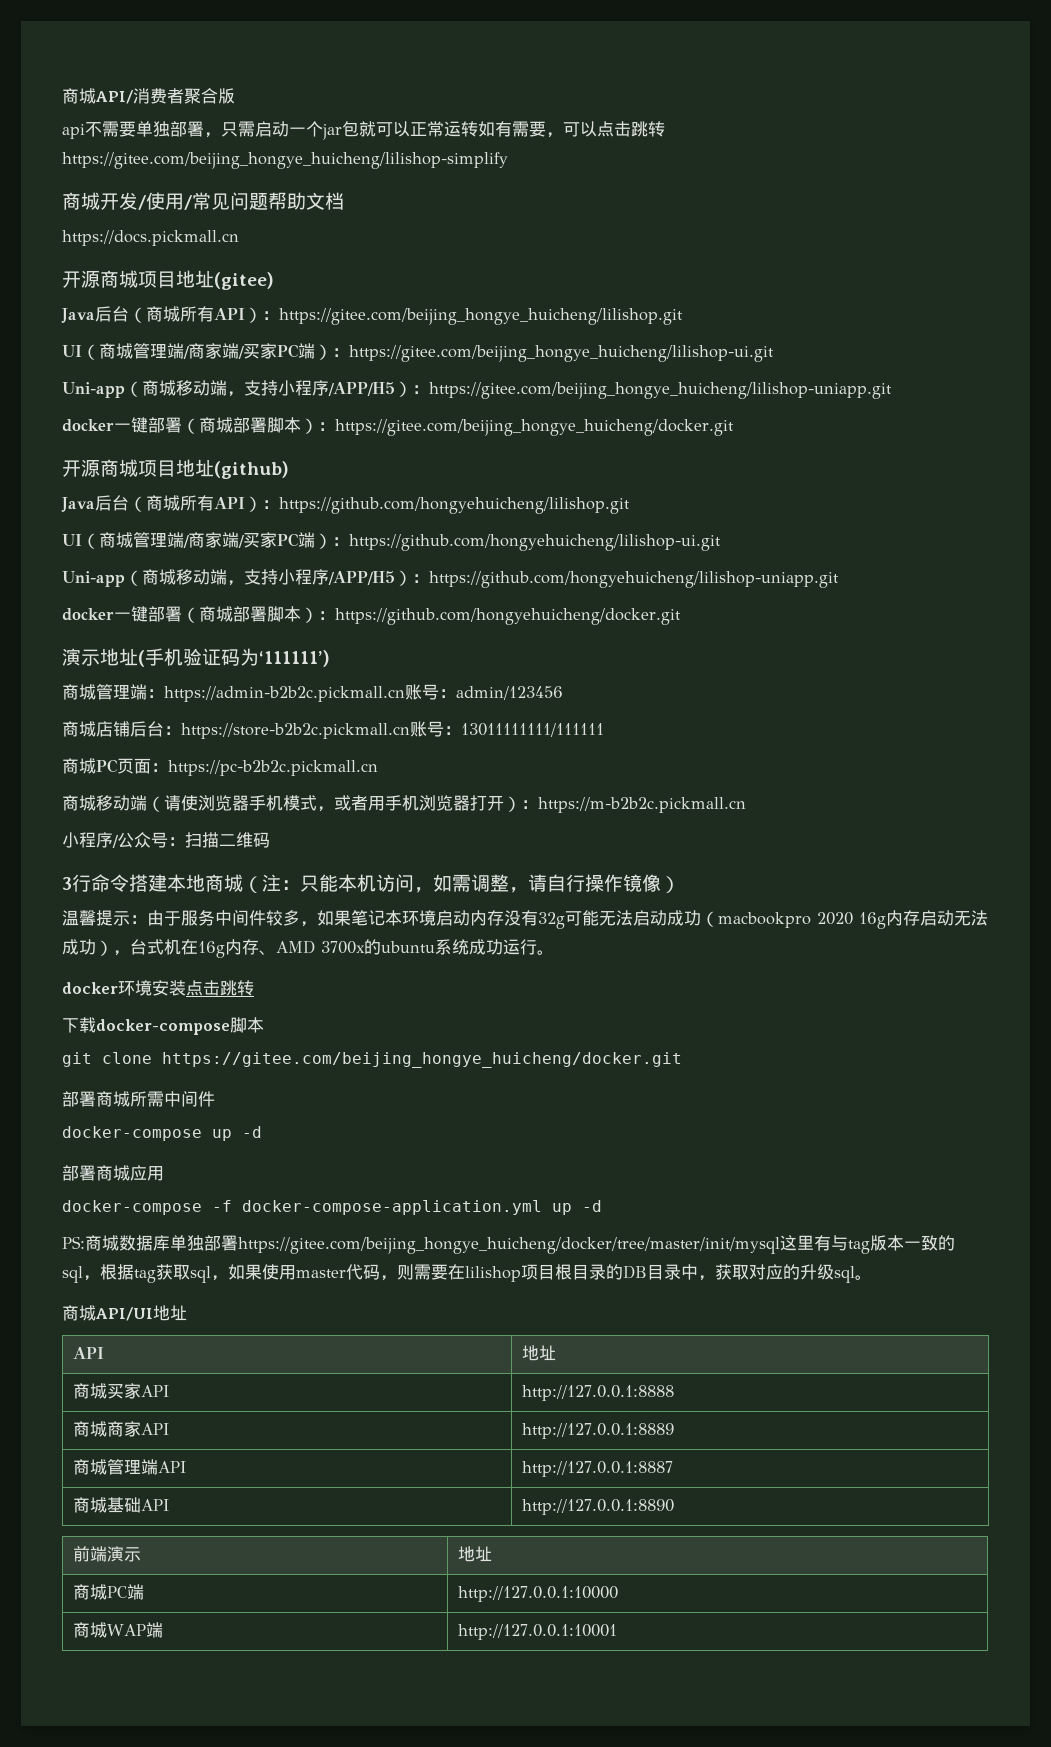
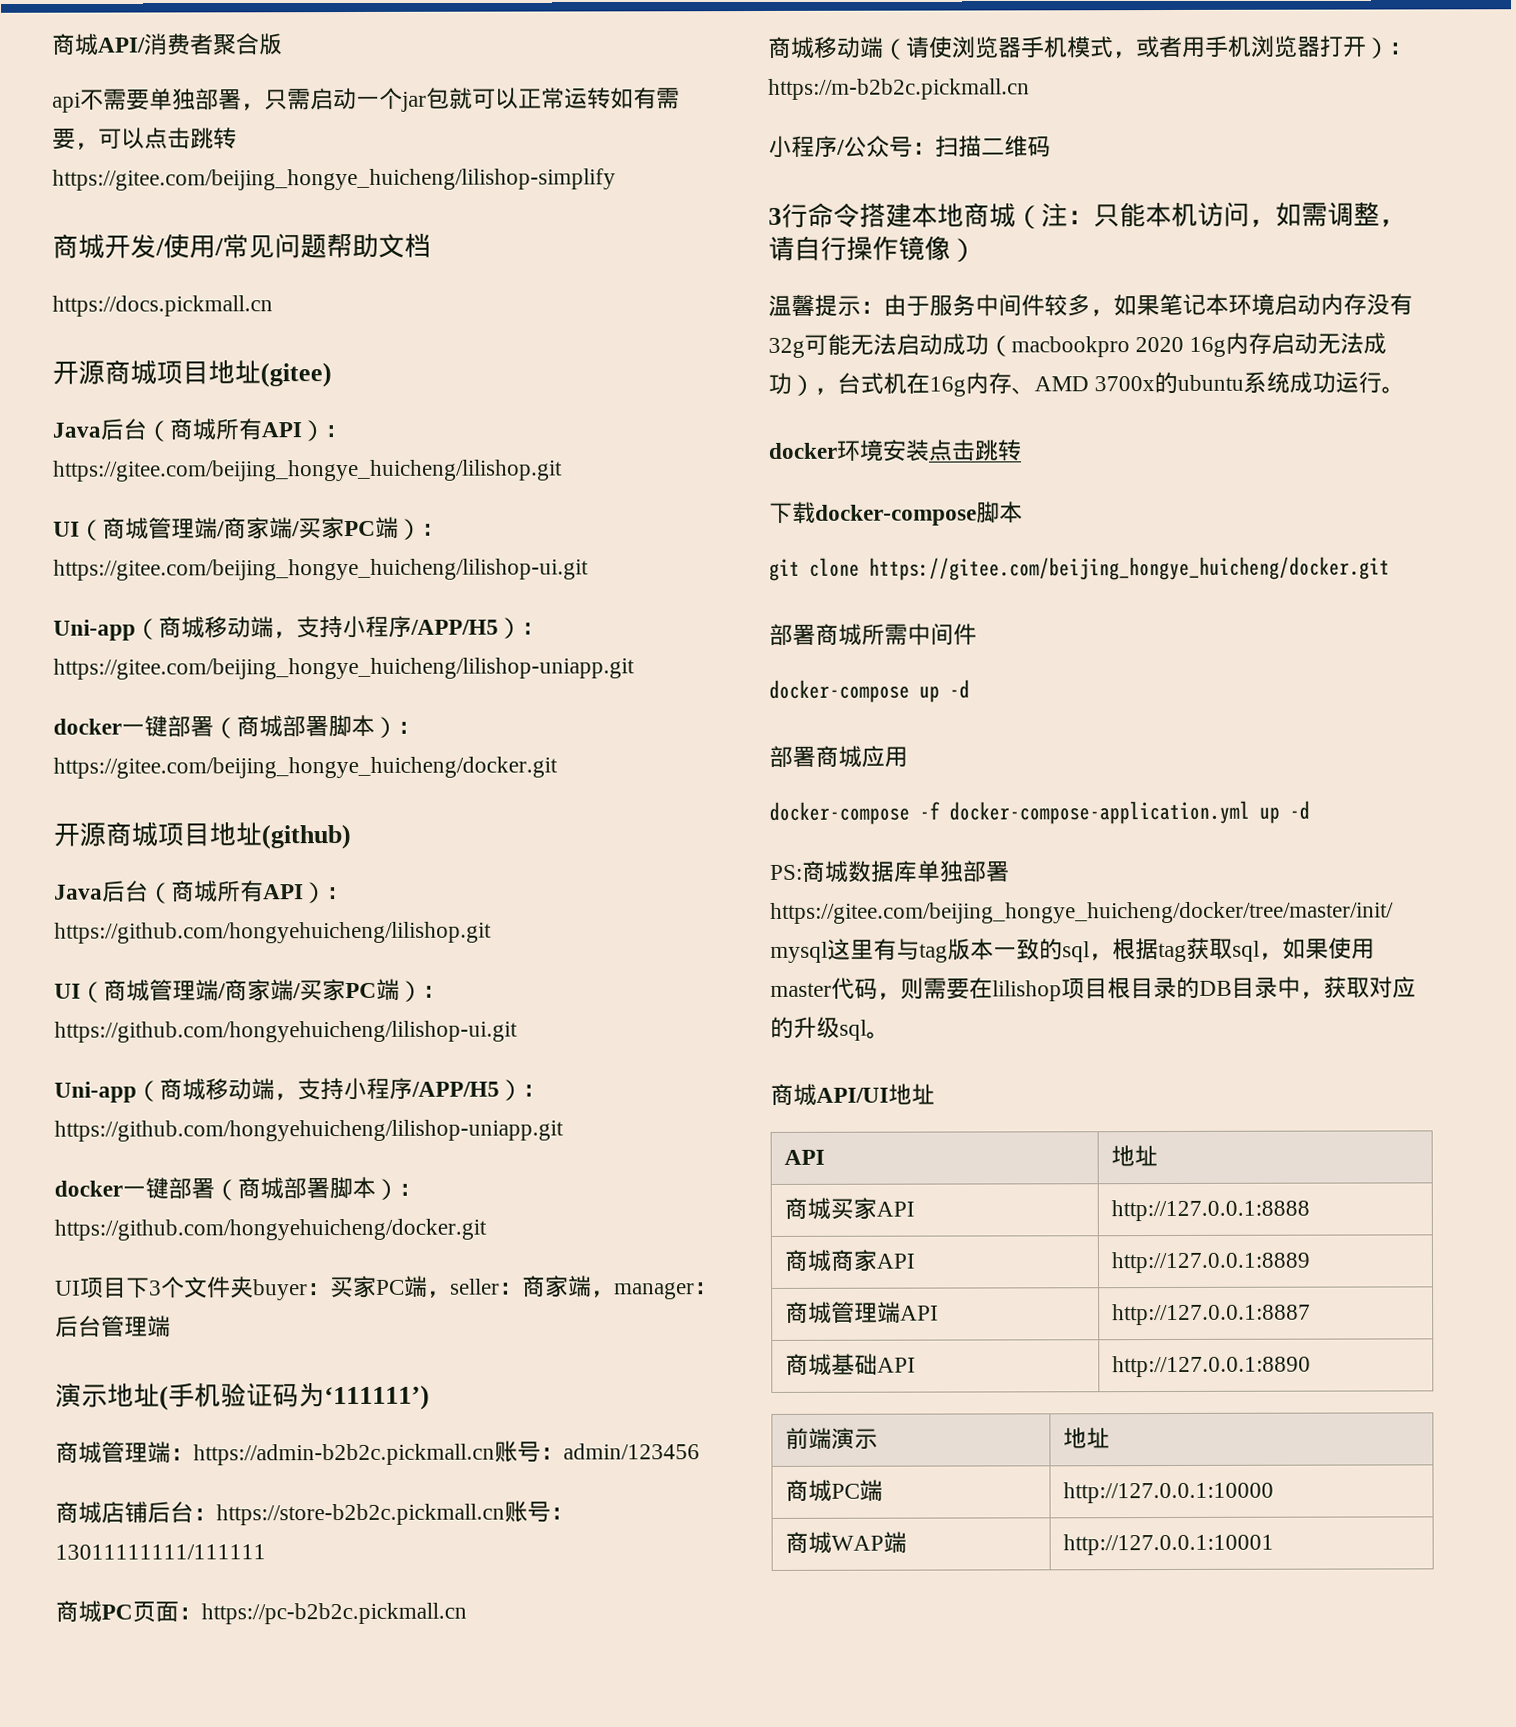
+ UI项目下3个文件夹buyer：买家PC端，seller：商家端，manager：后台管理端

